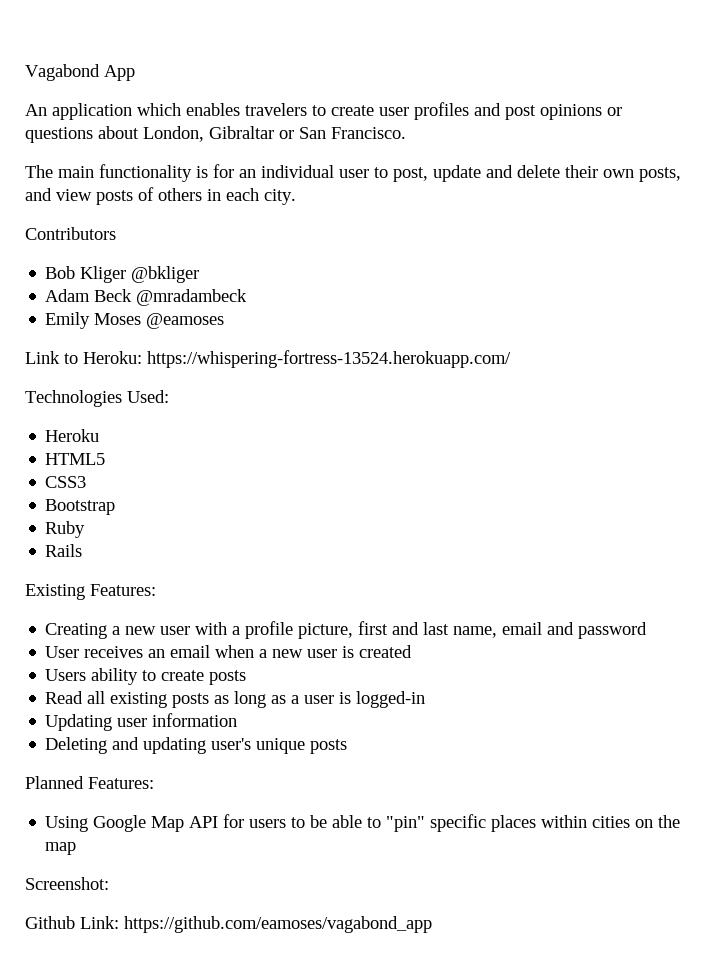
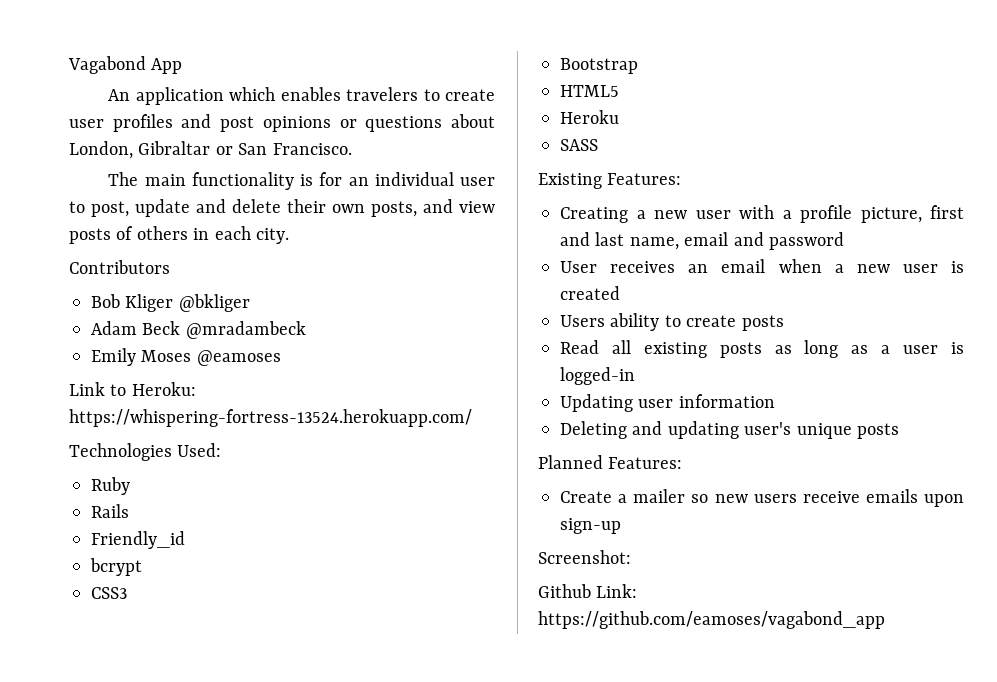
- Heroku
- HTML5
+ Ruby
+ Rails
+ Friendly_id
+ bcrypt
- Ruby
- Rails
+ HTML5
+ Heroku
+ SASS
- Using Google Map API for users to be able to "pin" specific places within cities on the map
+ Create a mailer so new users receive emails upon sign-up

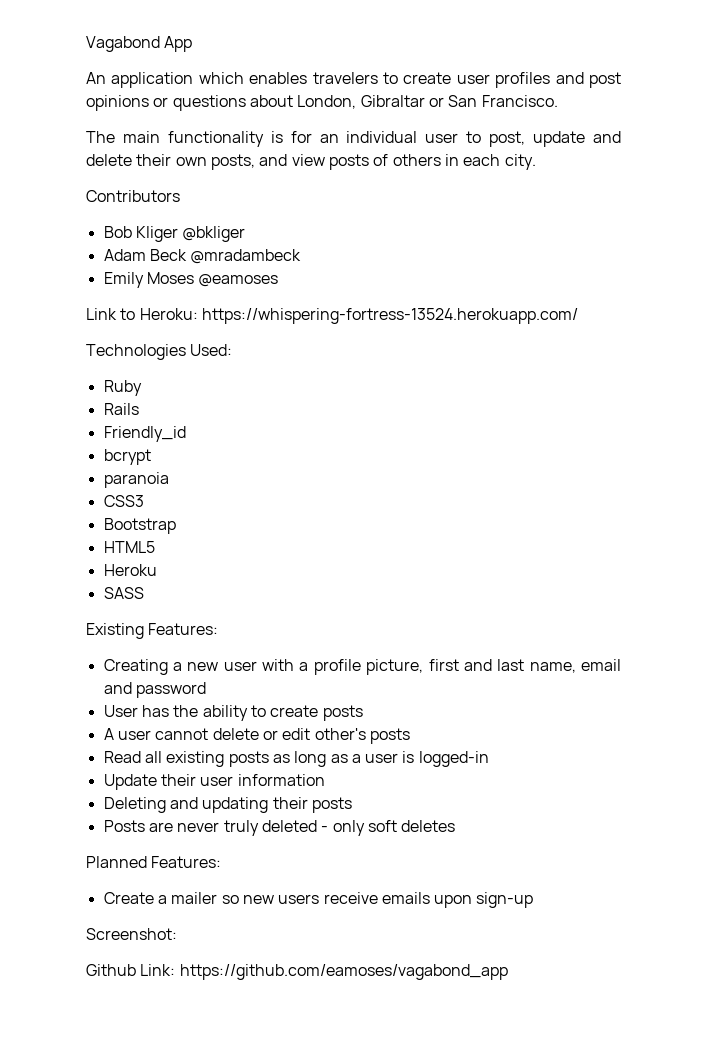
+ paranoia
- User receives an email when a new user is created
- Users ability to create posts
+ User has the ability to create posts
+ A user cannot delete or edit other's posts
- Updating user information
+ Update their user information
- Deleting and updating user's unique posts
+ Deleting and updating their posts
+ Posts are never truly deleted - only soft deletes

